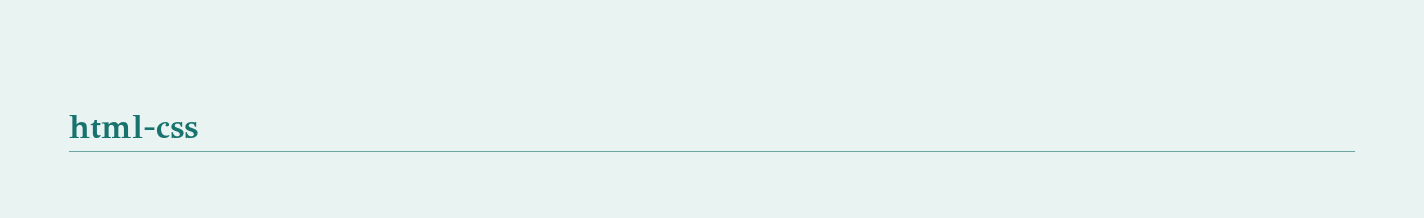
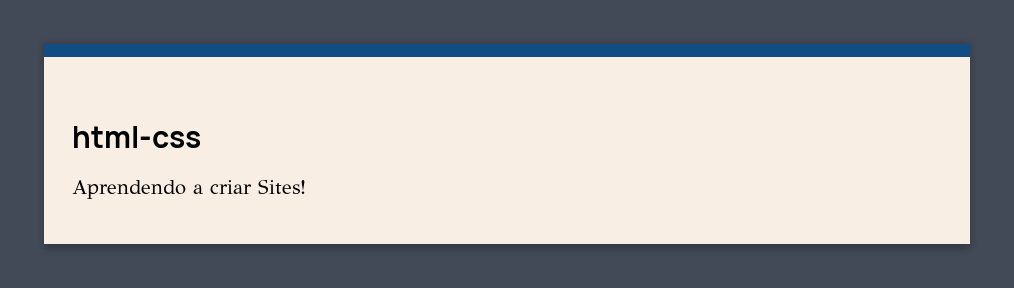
+ Aprendendo a criar Sites!

